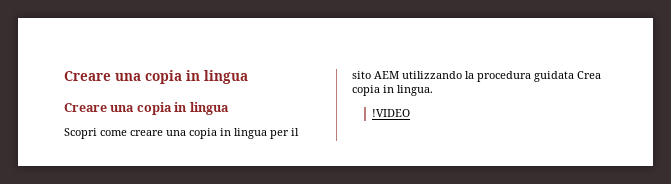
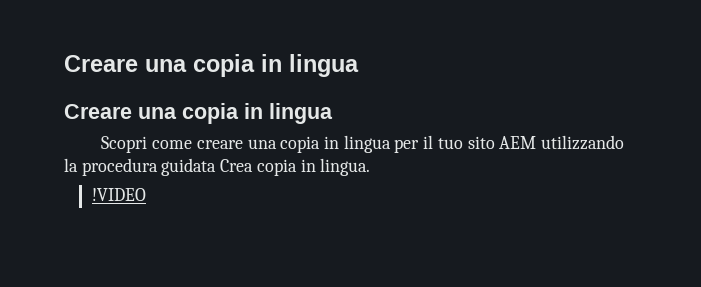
- Scopri come creare una copia in lingua per il sito AEM utilizzando la procedura guidata Crea copia in lingua.
+ Scopri come creare una copia in lingua per il tuo sito AEM utilizzando la procedura guidata Crea copia in lingua.

